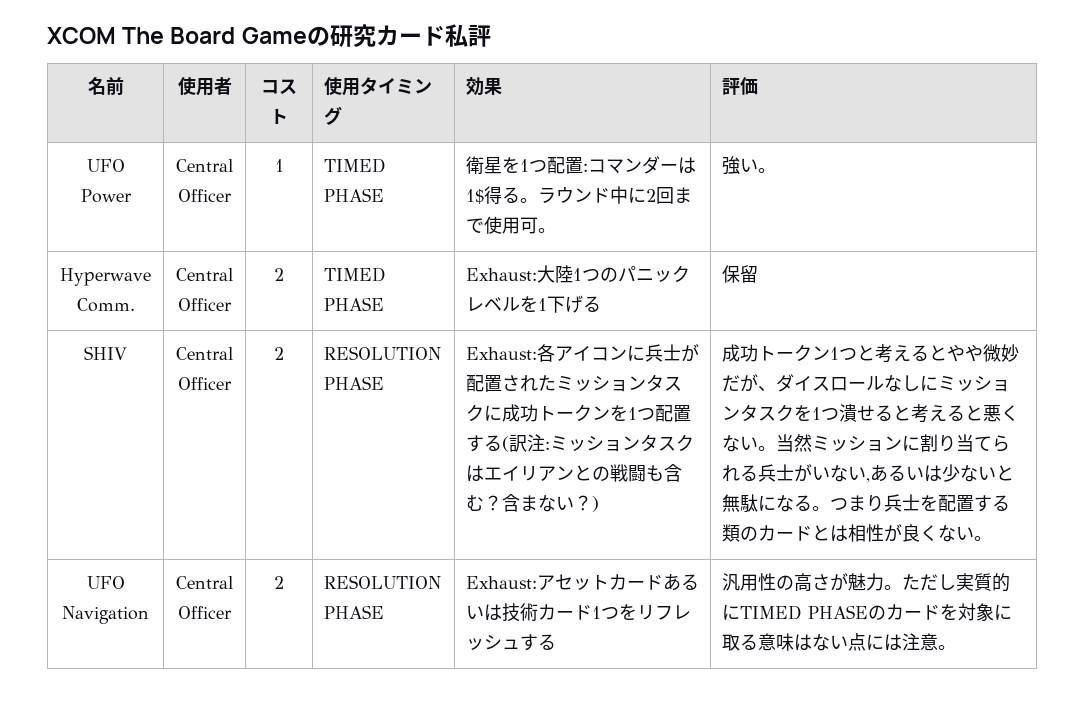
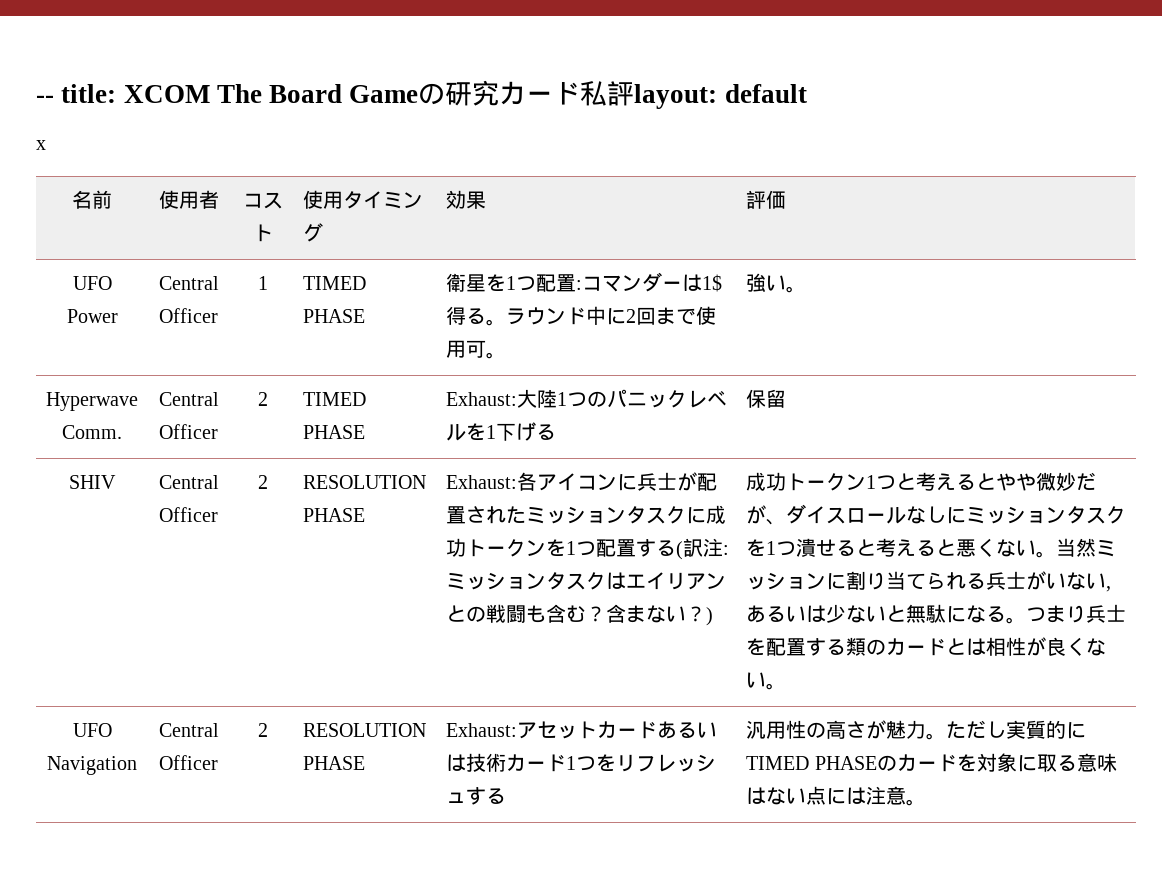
- XCOM The Board Gameの研究カード私評
+ -- title: XCOM The Board Gameの研究カード私評layout: default
+ x

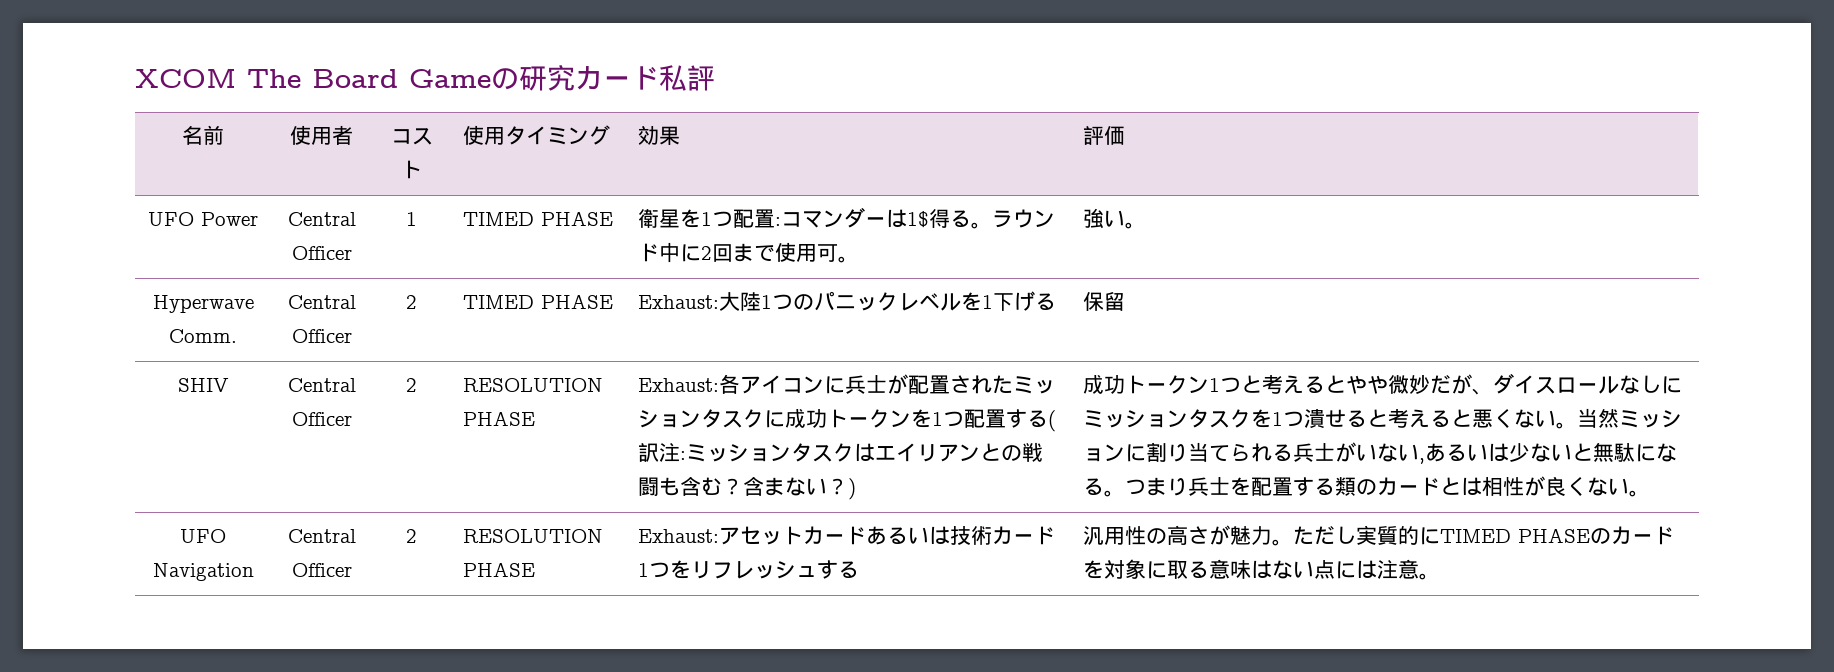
- -- title: XCOM The Board Gameの研究カード私評layout: default
- x
+ XCOM The Board Gameの研究カード私評

